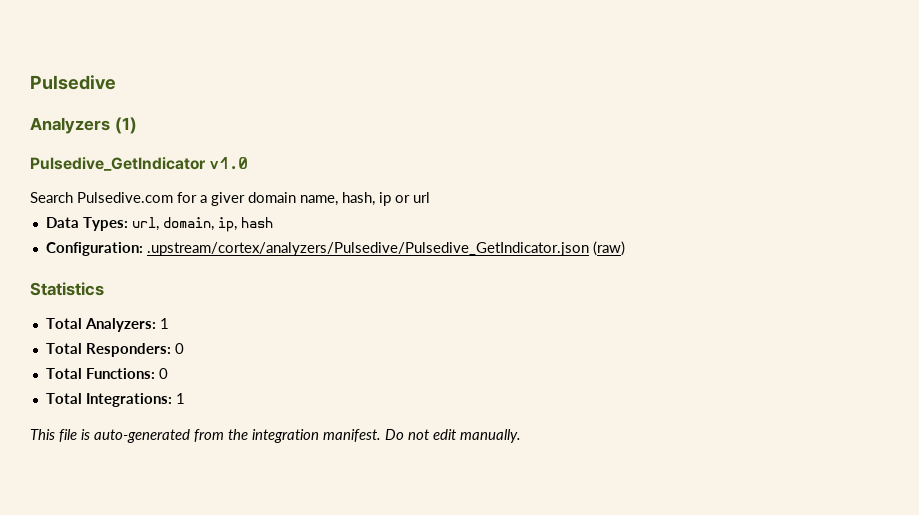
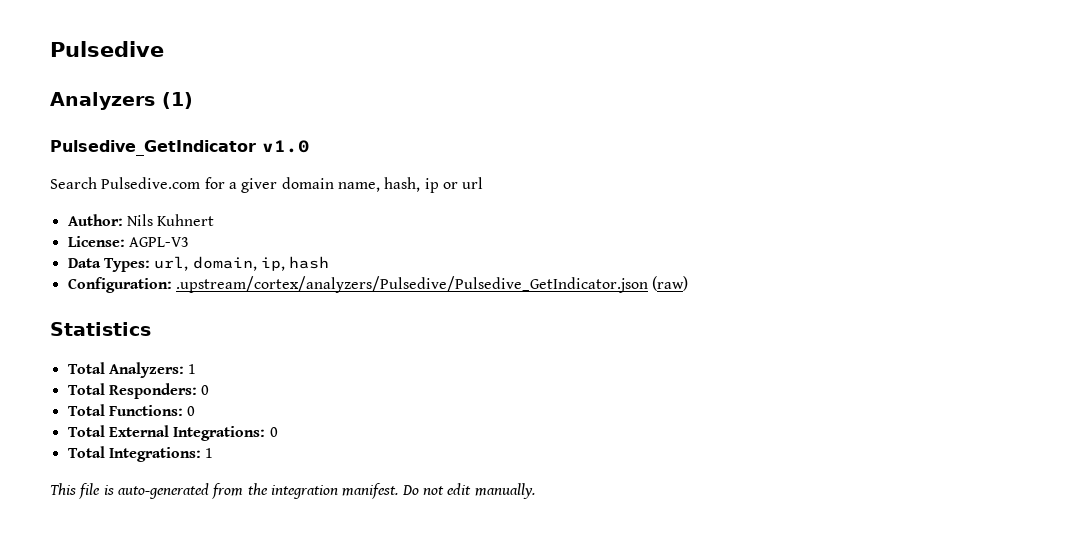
+ Author: Nils Kuhnert
+ License: AGPL-V3
+ Total External Integrations: 0

